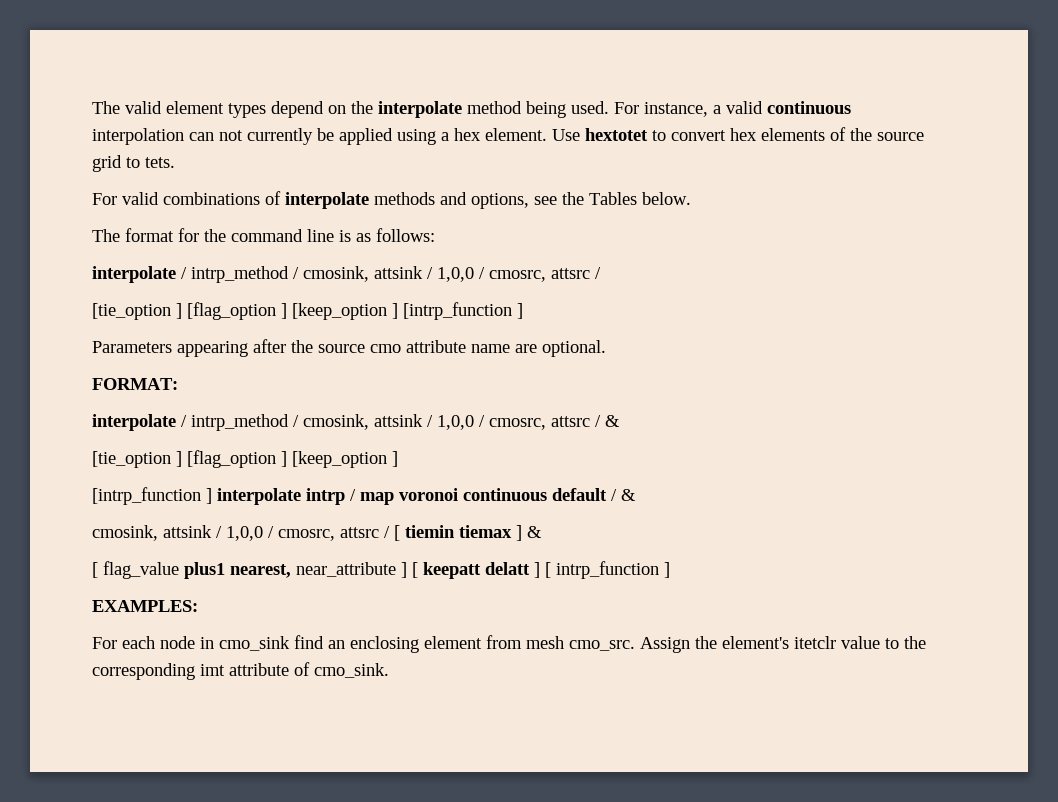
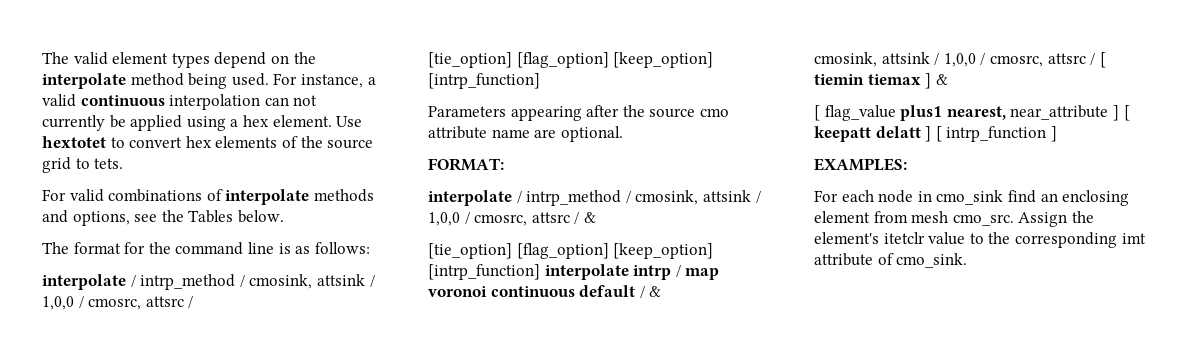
  The format for the command line is as follows:
  interpolate / intrp_method / cmosink, attsink / 1,0,0 / cmosrc, attsrc /
- [tie_option ] [flag_option ] [keep_option ] [intrp_function ]
+ [tie_option] [flag_option] [keep_option] [intrp_function]
  interpolate / intrp_method / cmosink, attsink / 1,0,0 / cmosrc, attsrc / &
- [tie_option ] [flag_option ] [keep_option ]
- [intrp_function ] interpolate intrp / map voronoi continuous default / &
+ [tie_option] [flag_option] [keep_option] [intrp_function] interpolate intrp / map voronoi continuous default / &

